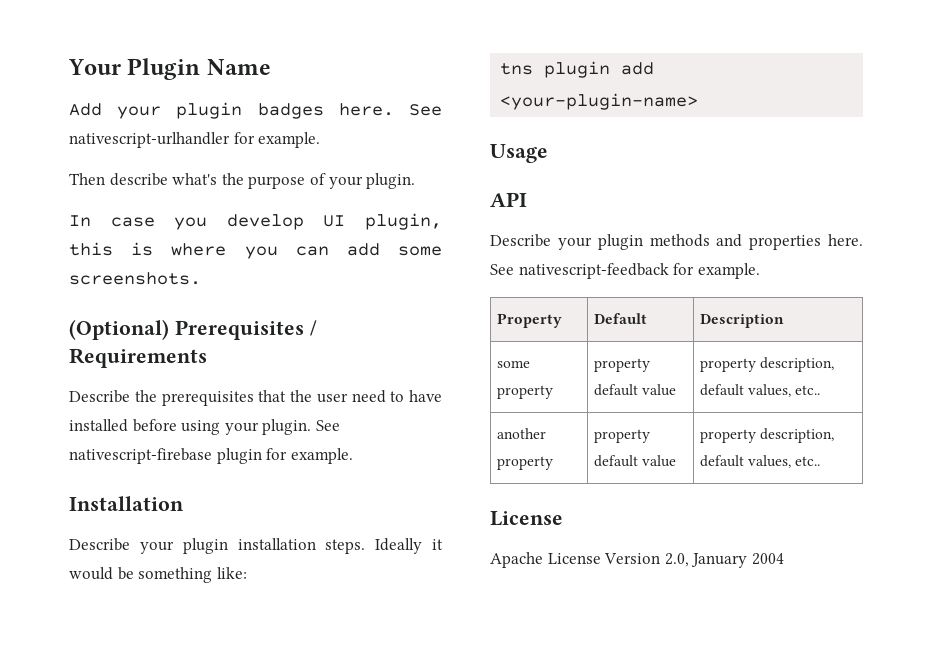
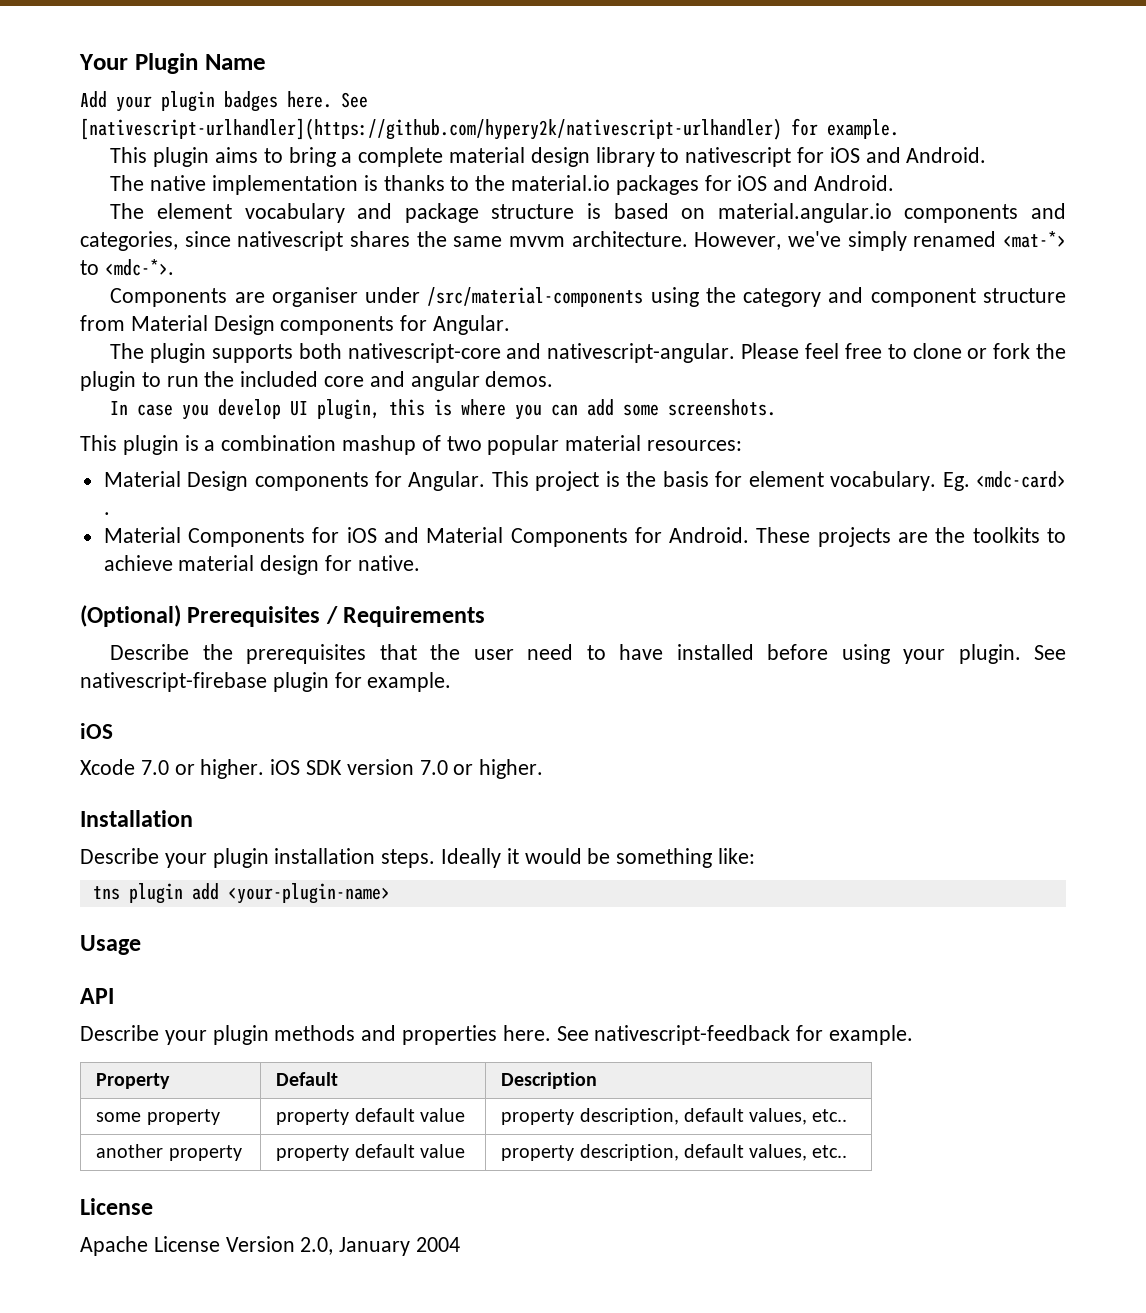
- See nativescript-urlhandler for example.
- Then describe what's the purpose of your plugin.
+ See [nativescript-urlhandler](https://github.com/hypery2k/nativescript-urlhandler) for example.
+ This plugin aims to bring a complete material design library to nativescript for iOS and Android.
+ The native implementation is thanks to the material.io packages for iOS and Android.
+ The element vocabulary and package structure is based on material.angular.io components and categories, since nativescript shares the same mvvm architecture. However, we've simply renamed <mat-*> to <mdc-*>.
+ Components are organiser under /src/material-components using the category and component structure from Material Design components for Angular.
+ The plugin supports both nativescript-core and nativescript-angular. Please feel free to clone or fork the plugin to run the included core and angular demos.
+ This plugin is a combination mashup of two popular material resources:
+ Material Design components for Angular. This project is the basis for element vocabulary. Eg. <mdc-card> .
+ Material Components for iOS and Material Components for Android. These projects are the toolkits to achieve material design for native.
  See nativescript-firebase plugin for example.
+ iOS
+ Xcode 7.0 or higher. iOS SDK version 7.0 or higher.

